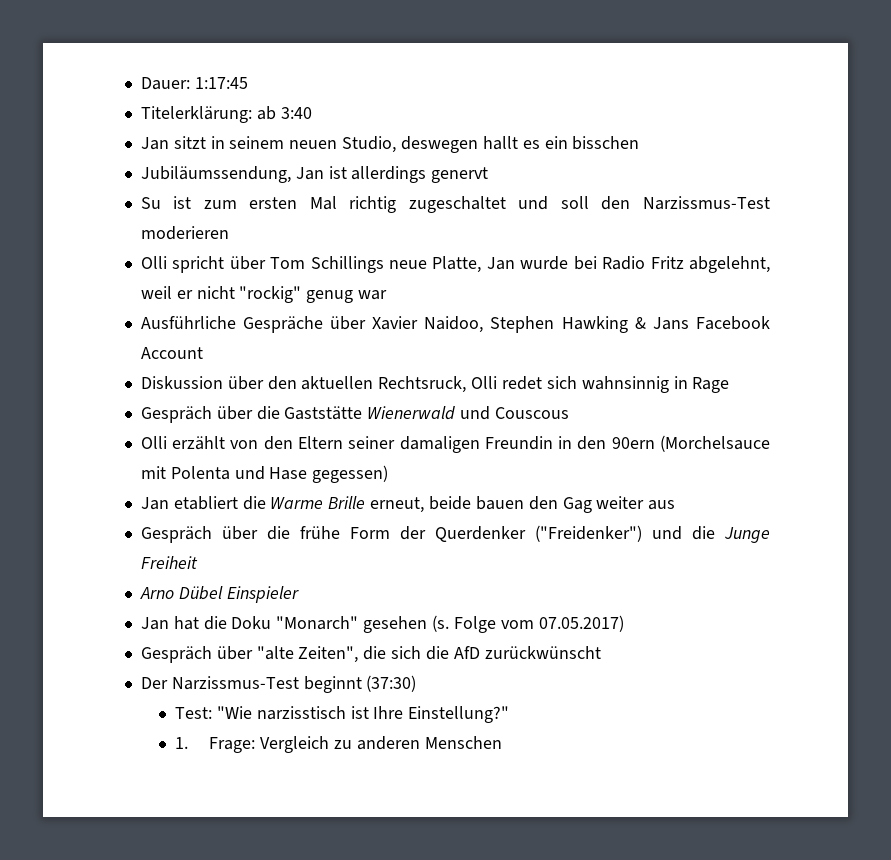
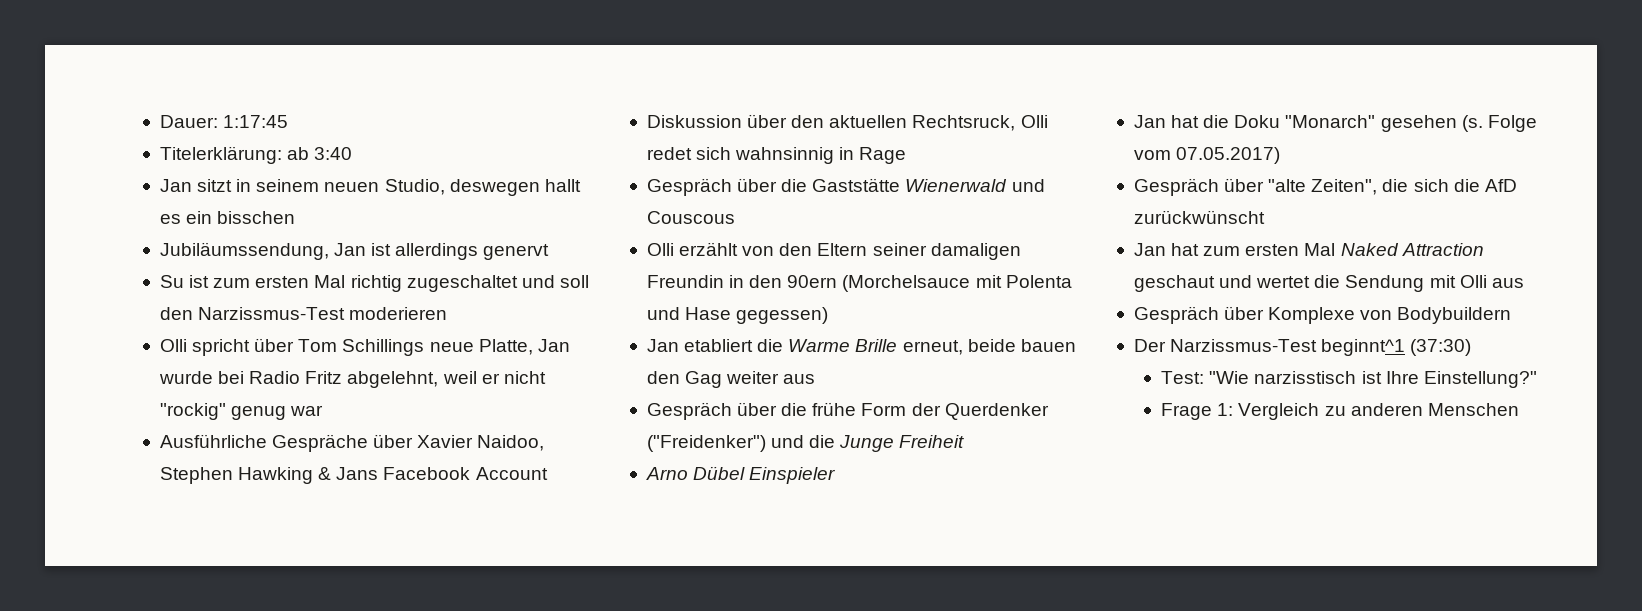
+ Jan hat zum ersten Mal Naked Attraction geschaut und wertet die Sendung mit Olli aus
+ Gespräch über Komplexe von Bodybuildern
- Der Narzissmus-Test beginnt (37:30)
+ Der Narzissmus-Test beginnt^1 (37:30)
- 1. Frage: Vergleich zu anderen Menschen
+ Frage 1: Vergleich zu anderen Menschen

